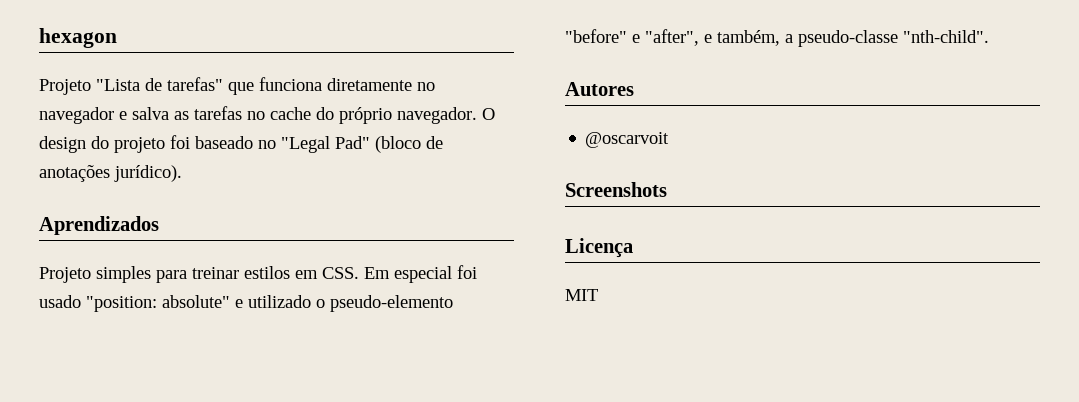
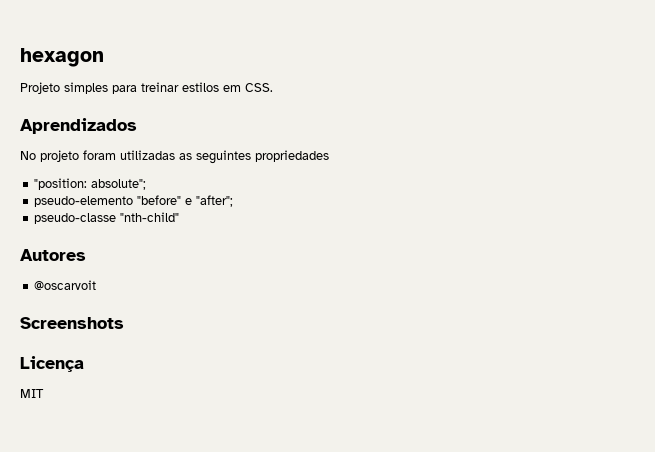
- Projeto "Lista de tarefas" que funciona diretamente no navegador e salva as tarefas no cache do próprio navegador. O design do projeto foi baseado no "Legal Pad" (bloco de anotações jurídico).
- Aprendizados
- Projeto simples para treinar estilos em CSS. Em especial foi usado "position: absolute" e utilizado o pseudo-elemento "before" e "after", e também, a pseudo-classe "nth-child".
+ Projeto simples para treinar estilos em CSS.
+ Aprendizados
+ No projeto foram utilizadas as seguintes propriedades
+ "position: absolute";
+ pseudo-elemento "before" e "after";
+ pseudo-classe "nth-child"

